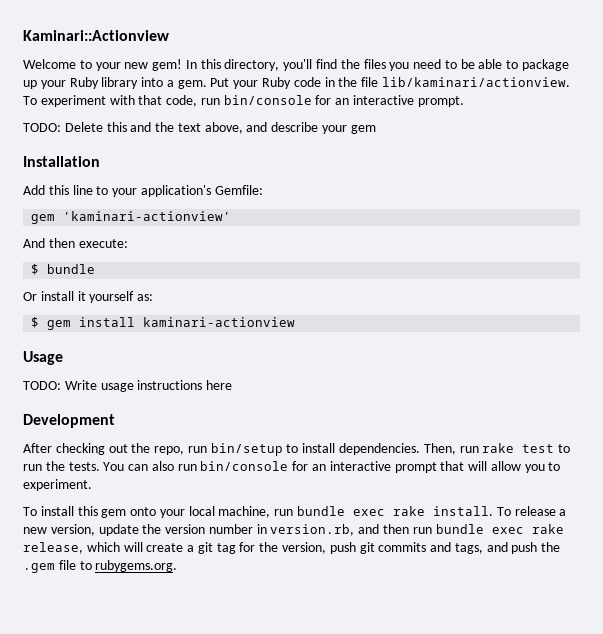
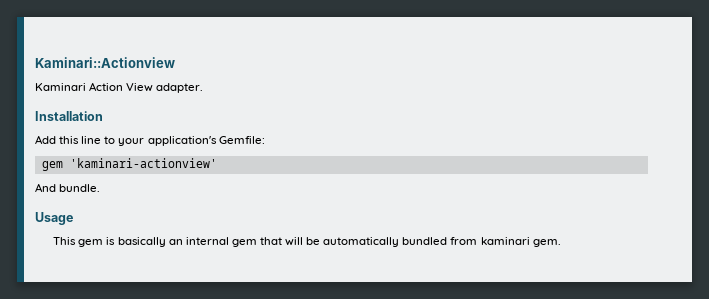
- Welcome to your new gem! In this directory, you'll find the files you need to be able to package up your Ruby library into a gem. Put your Ruby code in the file lib/kaminari/actionview. To experiment with that code, run bin/console for an interactive prompt.
- TODO: Delete this and the text above, and describe your gem
+ Kaminari Action View adapter.
- And then execute:
- $ bundle
- Or install it yourself as:
- $ gem install kaminari-actionview
+ And bundle.
  Usage
- TODO: Write usage instructions here
- Development
- After checking out the repo, run bin/setup to install dependencies. Then, run rake test to run the tests. You can also run bin/console for an interactive prompt that will allow you to experiment.
- To install this gem onto your local machine, run bundle exec rake install. To release a new version, update the version number in version.rb, and then run bundle exec rake release, which will create a git tag for the version, push git commits and tags, and push the .gem file to rubygems.org.
+ This gem is basically an internal gem that will be automatically bundled from kaminari gem.

